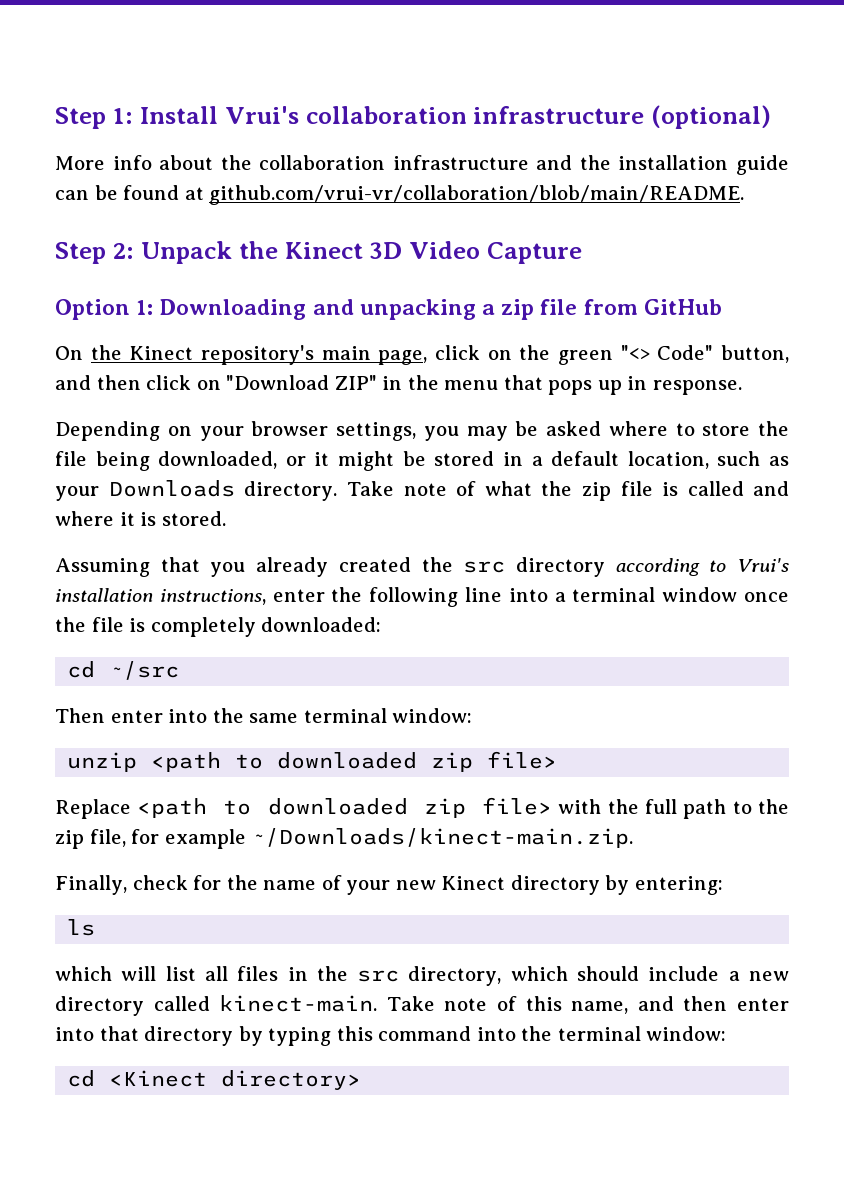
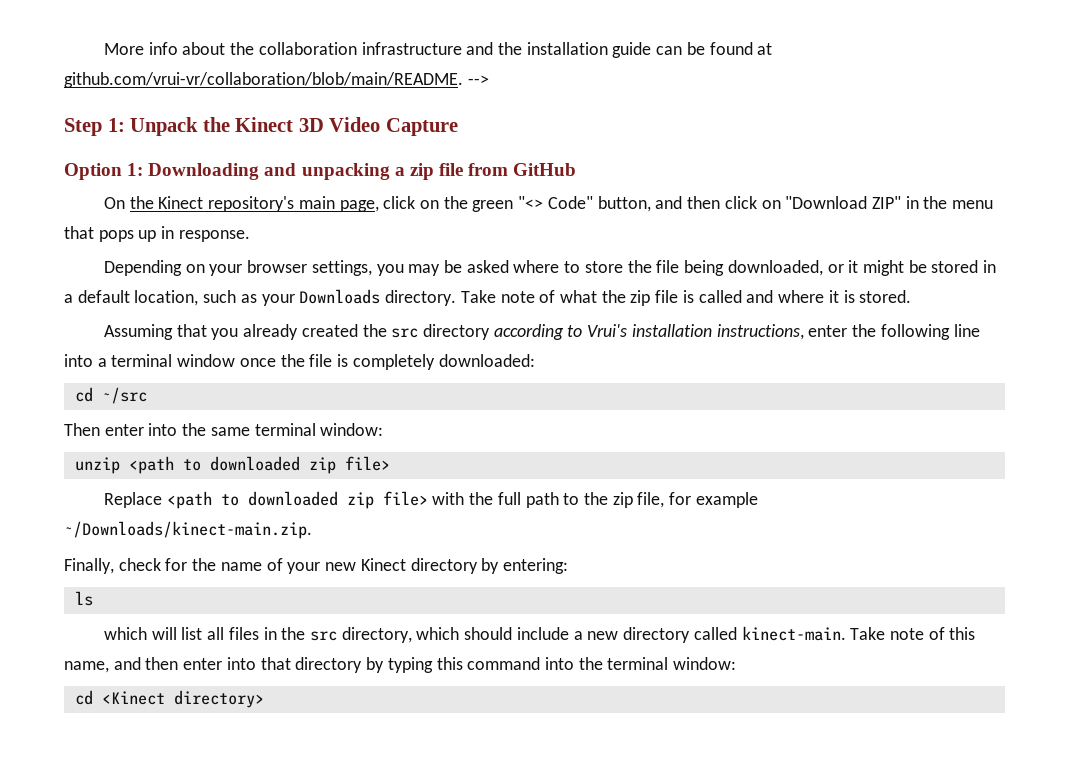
- Step 1: Install Vrui's collaboration infrastructure (optional)
- More info about the collaboration infrastructure and the installation guide can be found at github.com/vrui-vr/collaboration/blob/main/README.
- Step 2: Unpack the Kinect 3D Video Capture
+ More info about the collaboration infrastructure and the installation guide can be found at github.com/vrui-vr/collaboration/blob/main/README. -->
+ Step 1: Unpack the Kinect 3D Video Capture

